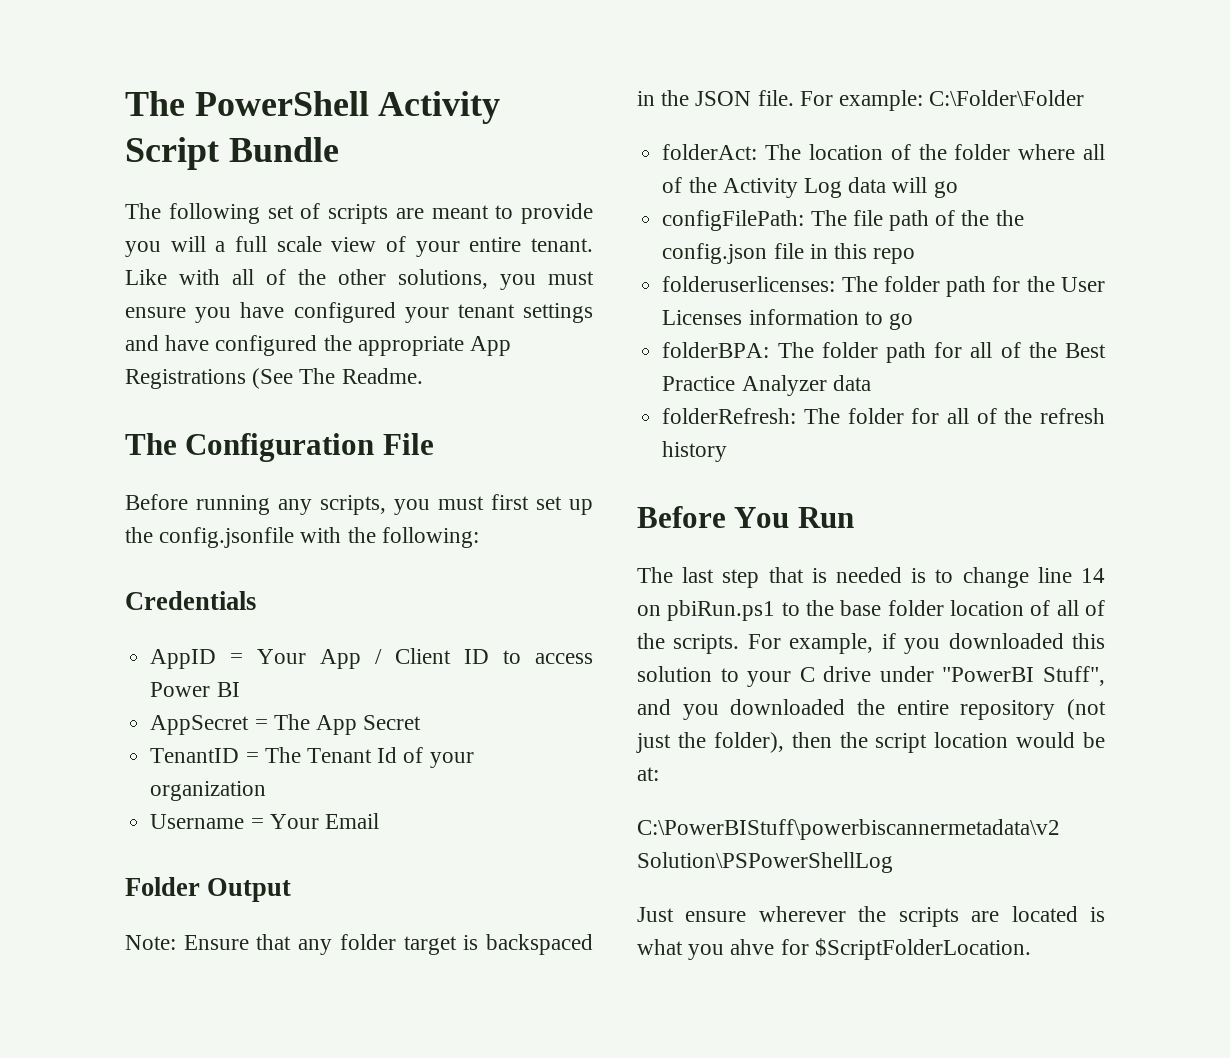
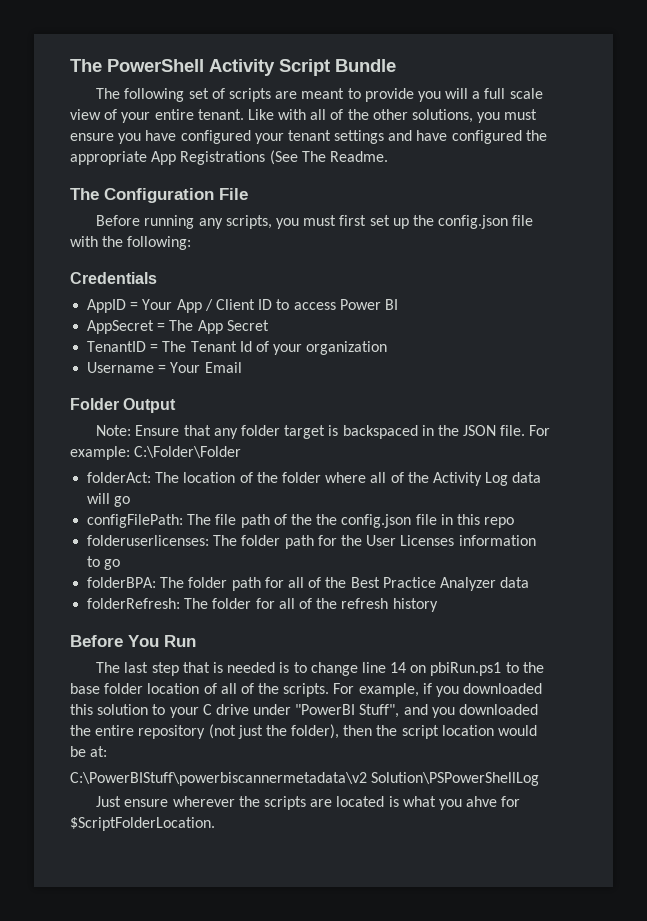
- Before running any scripts, you must first set up the config.jsonfile with the following:
+ Before running any scripts, you must first set up the config.json file with the following:

